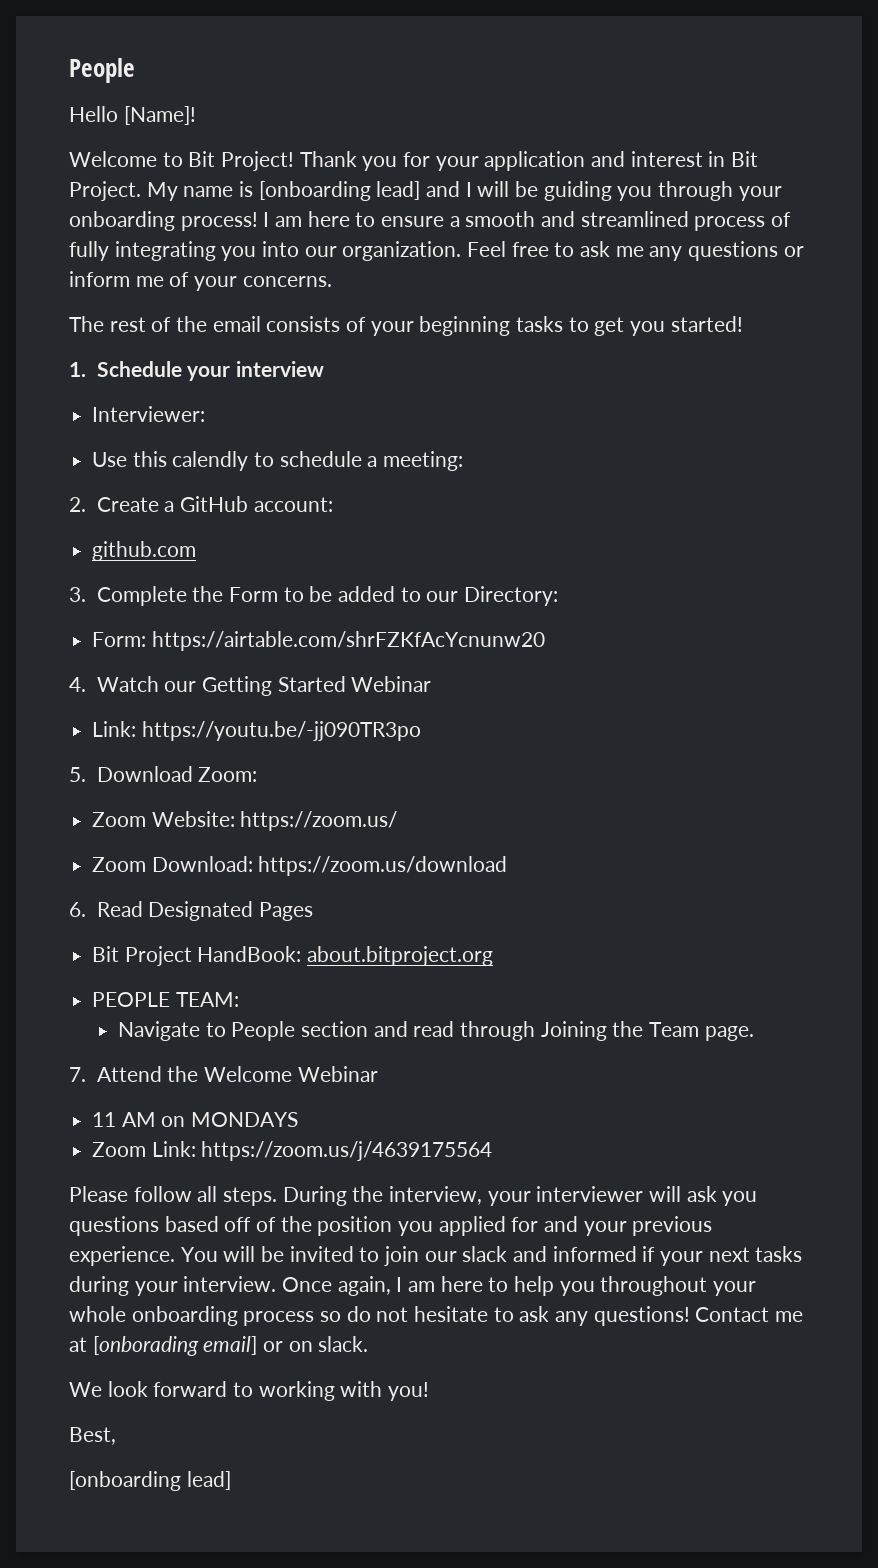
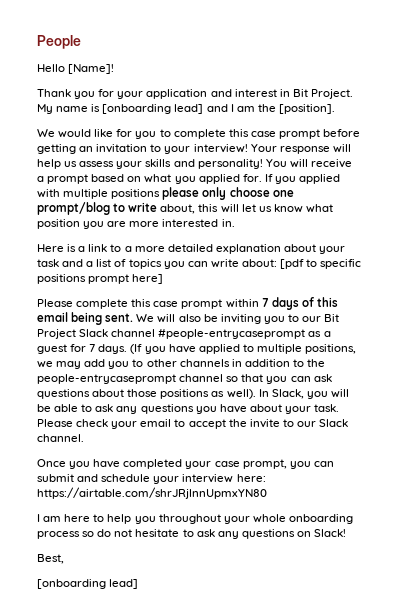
- Welcome to Bit Project!
- My name is [onboarding lead] and I will be guiding you through your onboarding process! I am here to ensure a smooth and streamlined process of fully integrating you into our organization. Feel free to ask me any questions or inform me of your concerns.
- The rest of the email consists of your beginning tasks to get you started!
- 1. Schedule your interview
- Interviewer:
- Use this calendly to schedule a meeting:
- 2. Create a GitHub account:
- github.com
- 3. Complete the Form to be added to our Directory:
- Form: https://airtable.com/shrFZKfAcYcnunw20
- 4. Watch our Getting Started Webinar
- Link: https://youtu.be/-jj090TR3po
- 5. Download Zoom:
- Zoom Website: https://zoom.us/
- Zoom Download: https://zoom.us/download
- 6. Read Designated Pages
- Bit Project HandBook: about.bitproject.org
- PEOPLE TEAM:
- Navigate to People section and read through Joining the Team page.
- 7. Attend the Welcome Webinar
- 11 AM on MONDAYS
- Zoom Link: https://zoom.us/j/4639175564
- Please follow all steps. During the interview, your interviewer will ask you questions based off of the position you applied for and your previous experience. You will be invited to join our slack and informed if your next tasks during your interview. Once again, I am here to help you throughout your whole onboarding process so do not hesitate to ask any questions! Contact me at [onborading email] or on slack.
- We look forward to working with you!
+ My name is [onboarding lead] and I am the [position].
+ We would like for you to complete this case prompt before getting an invitation to your interview! Your response will help us assess your skills and personality! You will receive a prompt based on what you applied for. If you applied with multiple positions please only choose one prompt/blog to write about, this will let us know what position you are more interested in.
+ Here is a link to a more detailed explanation about your task and a list of topics you can write about: [pdf to specific positions prompt here]
+ Please complete this case prompt within 7 days of this email being sent. We will also be inviting you to our Bit Project Slack channel #people-entrycaseprompt as a guest for 7 days. (If you have applied to multiple positions, we may add you to other channels in addition to the people-entrycaseprompt channel so that you can ask questions about those positions as well). In Slack, you will be able to ask any questions you have about your task. Please check your email to accept the invite to our Slack channel.
+ Once you have completed your case prompt, you can submit and schedule your interview here: https://airtable.com/shrJRjlnnUpmxYN80
+ I am here to help you throughout your whole onboarding process so do not hesitate to ask any questions on Slack!

